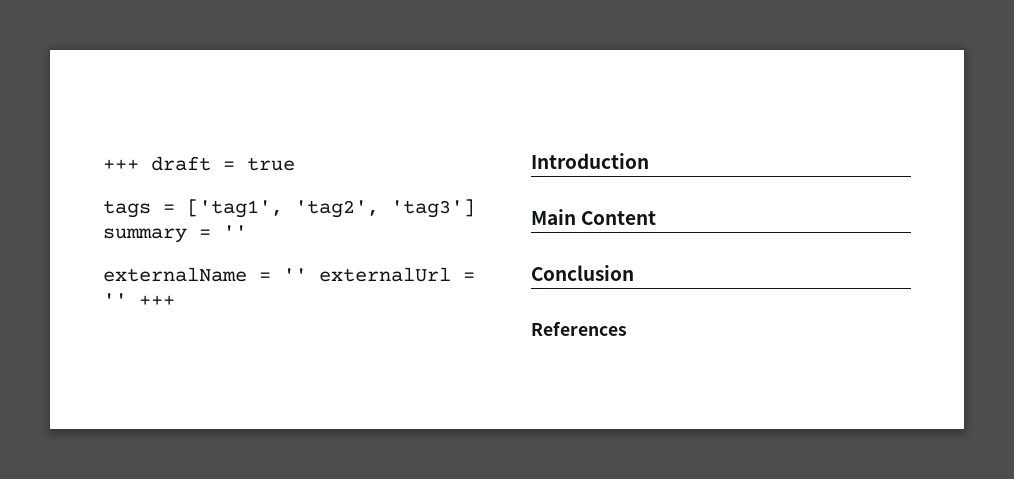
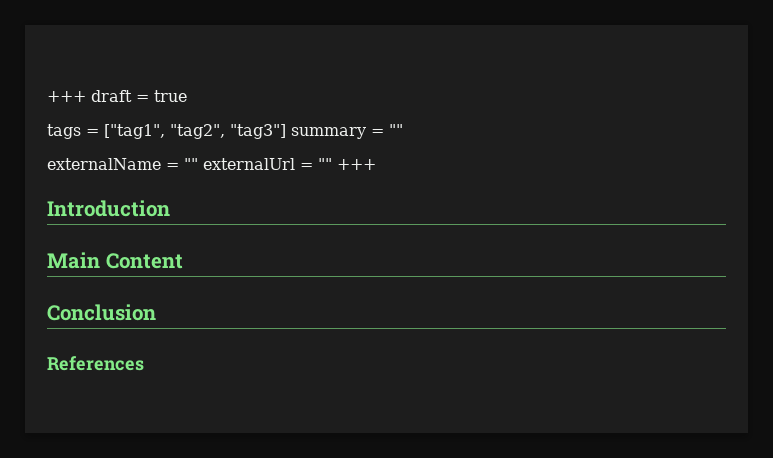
- tags = ['tag1', 'tag2', 'tag3'] summary = ''
+ tags = ["tag1", "tag2", "tag3"] summary = ""
- externalName = '' externalUrl = '' +++
+ externalName = "" externalUrl = "" +++

